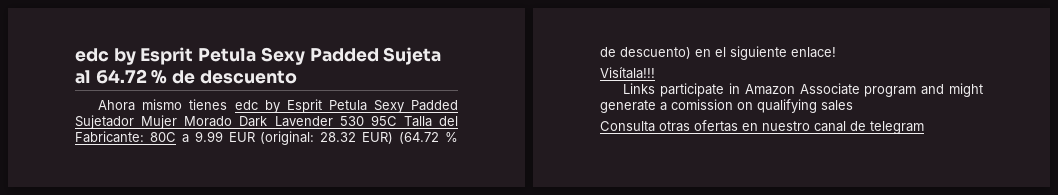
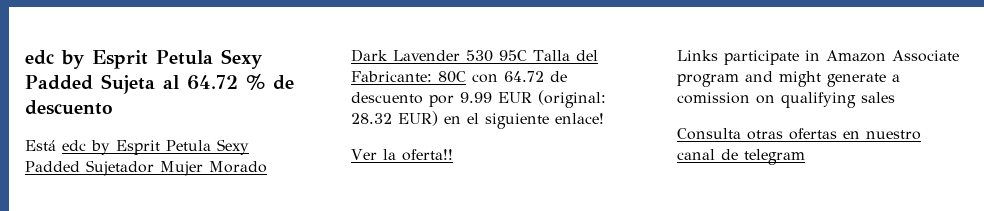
- Ahora mismo tienes edc by Esprit Petula Sexy Padded Sujetador Mujer Morado Dark Lavender 530 95C Talla del Fabricante: 80C a 9.99 EUR (original: 28.32 EUR) (64.72 % de descuento) en el siguiente enlace!
+ Está edc by Esprit Petula Sexy Padded Sujetador Mujer Morado Dark Lavender 530 95C Talla del Fabricante: 80C con 64.72 de descuento por 9.99 EUR (original: 28.32 EUR) en el siguiente enlace!
- Visítala!!!
+ Ver la oferta!!

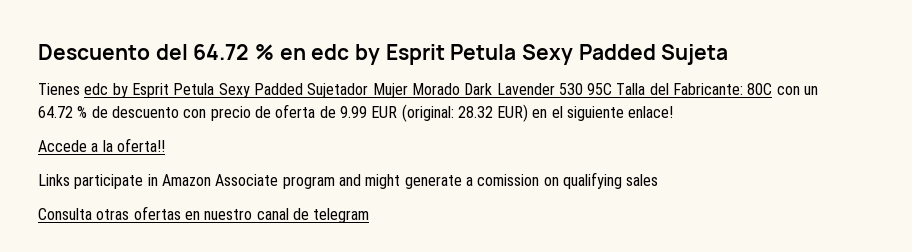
- edc by Esprit Petula Sexy Padded Sujeta al 64.72 % de descuento
- Está edc by Esprit Petula Sexy Padded Sujetador Mujer Morado Dark Lavender 530 95C Talla del Fabricante: 80C con 64.72 de descuento por 9.99 EUR (original: 28.32 EUR) en el siguiente enlace!
+ Descuento del 64.72 % en edc by Esprit Petula Sexy Padded Sujeta
+ Tienes edc by Esprit Petula Sexy Padded Sujetador Mujer Morado Dark Lavender 530 95C Talla del Fabricante: 80C con un 64.72 % de descuento con precio de oferta de 9.99 EUR (original: 28.32 EUR) en el siguiente enlace!
- Ver la oferta!!
+ Accede a la oferta!!

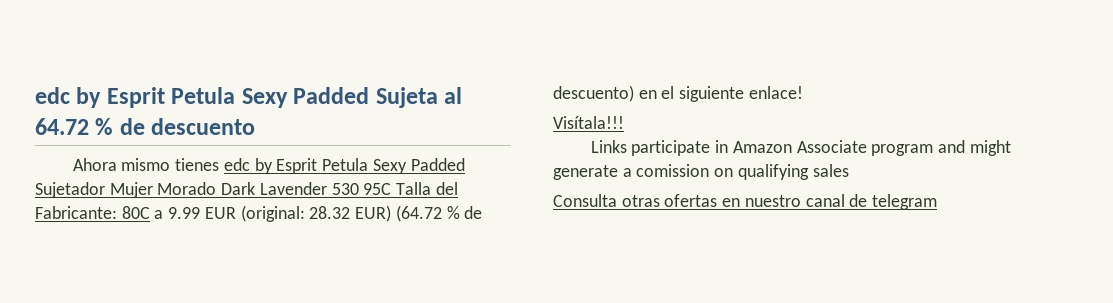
- Descuento del 64.72 % en edc by Esprit Petula Sexy Padded Sujeta
- Tienes edc by Esprit Petula Sexy Padded Sujetador Mujer Morado Dark Lavender 530 95C Talla del Fabricante: 80C con un 64.72 % de descuento con precio de oferta de 9.99 EUR (original: 28.32 EUR) en el siguiente enlace!
+ edc by Esprit Petula Sexy Padded Sujeta al 64.72 % de descuento
+ Ahora mismo tienes edc by Esprit Petula Sexy Padded Sujetador Mujer Morado Dark Lavender 530 95C Talla del Fabricante: 80C a 9.99 EUR (original: 28.32 EUR) (64.72 % de descuento) en el siguiente enlace!
- Accede a la oferta!!
+ Visítala!!!

